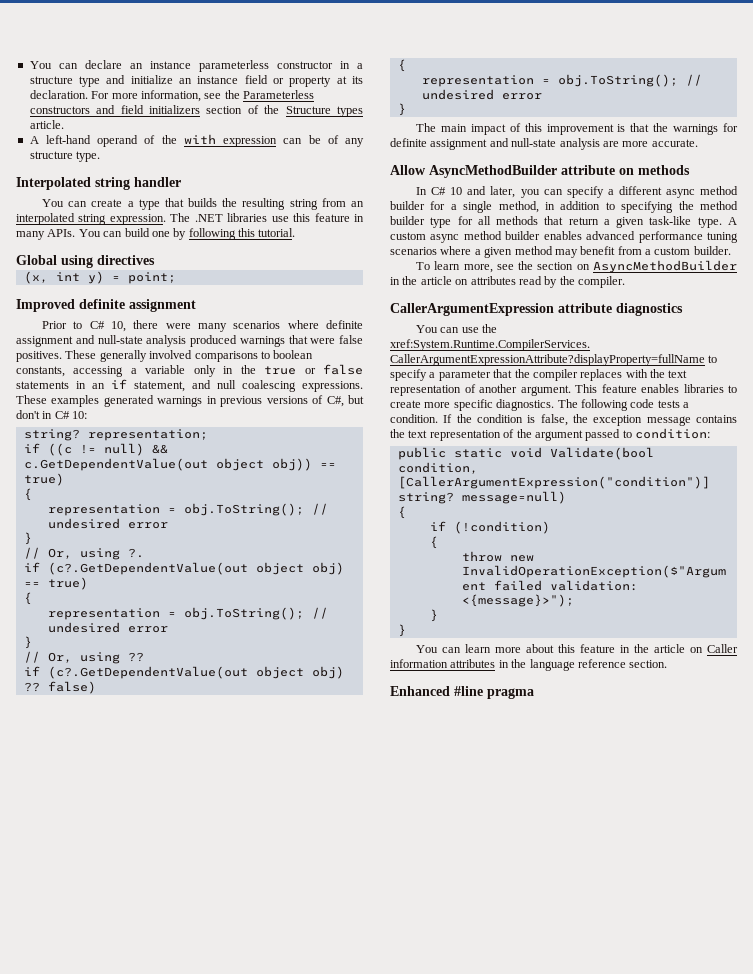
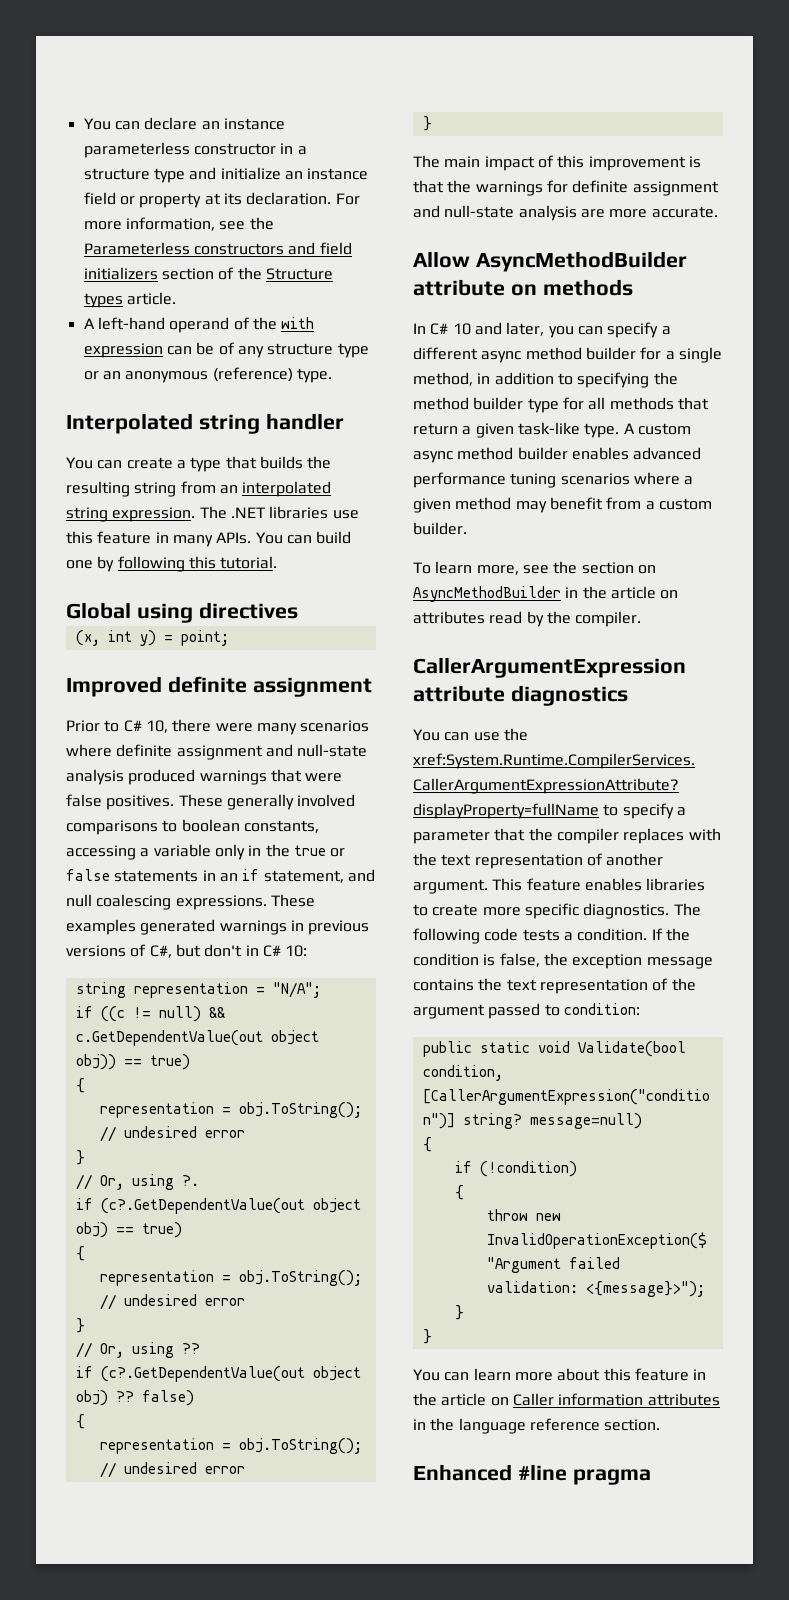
- A left-hand operand of the with expression can be of any structure type.
+ A left-hand operand of the with expression can be of any structure type or an anonymous (reference) type.
- string? representation;
+ string representation = "N/A";

